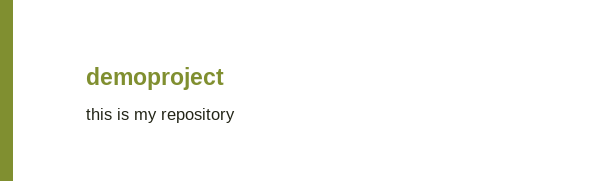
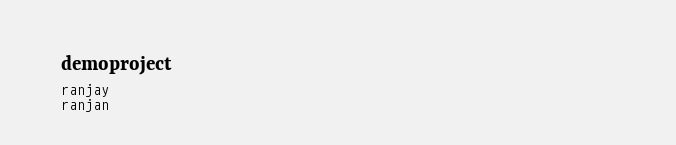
- this is my repository
+ ranjay
+ ranjan

